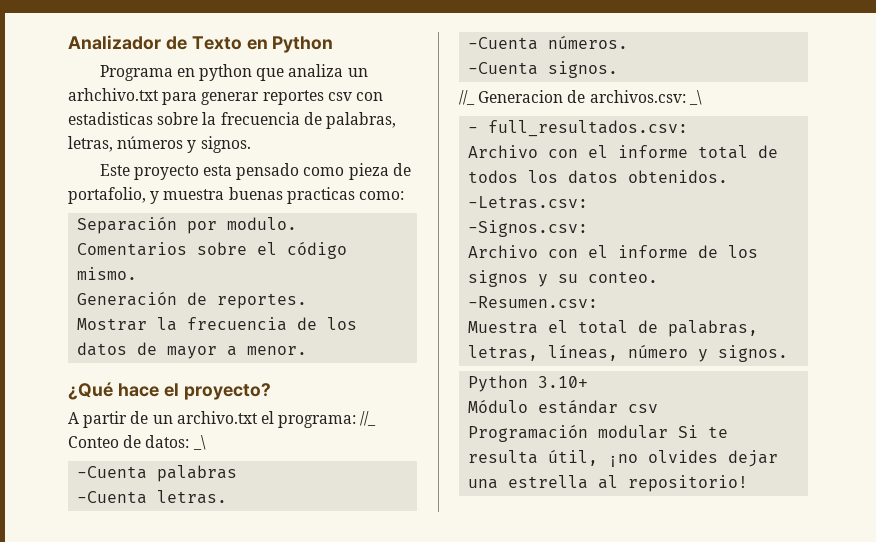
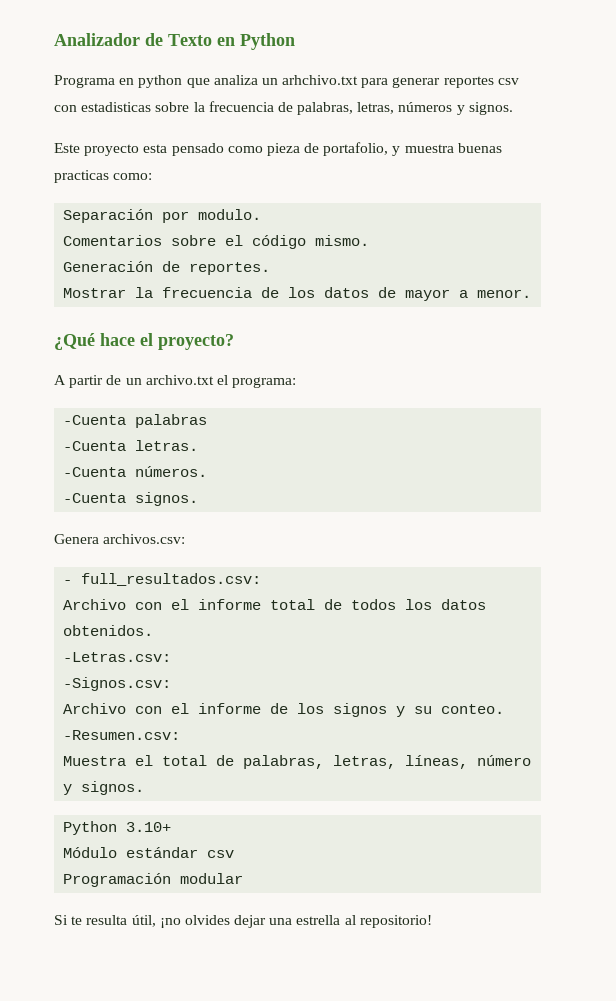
- A partir de un archivo.txt el programa: //_ Conteo de datos: _\
+ A partir de un archivo.txt el programa:
- //_ Generacion de archivos.csv: _\
+ Genera archivos.csv:
- Programación modular Si te resulta útil, ¡no olvides dejar una estrella al repositorio!
+ Programación modular
+ Si te resulta útil, ¡no olvides dejar una estrella al repositorio!

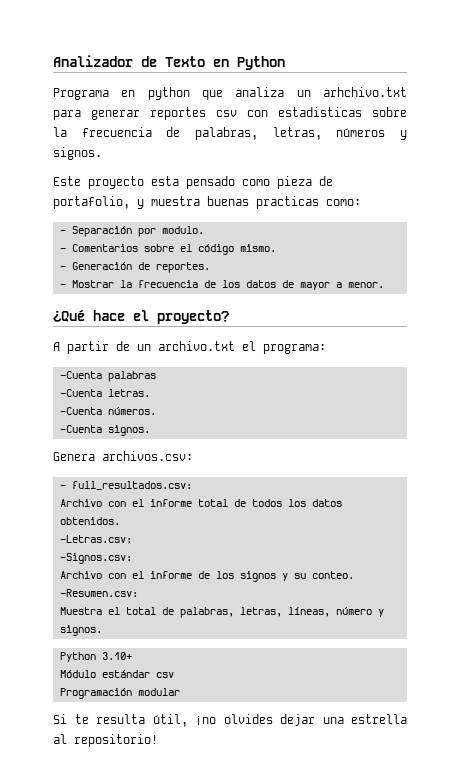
- Separación por modulo.
+ - Separación por modulo.
- Comentarios sobre el código mismo.
+ - Comentarios sobre el código mismo.
- Generación de reportes.
+ - Generación de reportes.
- Mostrar la frecuencia de los datos de mayor a menor.
+ - Mostrar la frecuencia de los datos de mayor a menor.

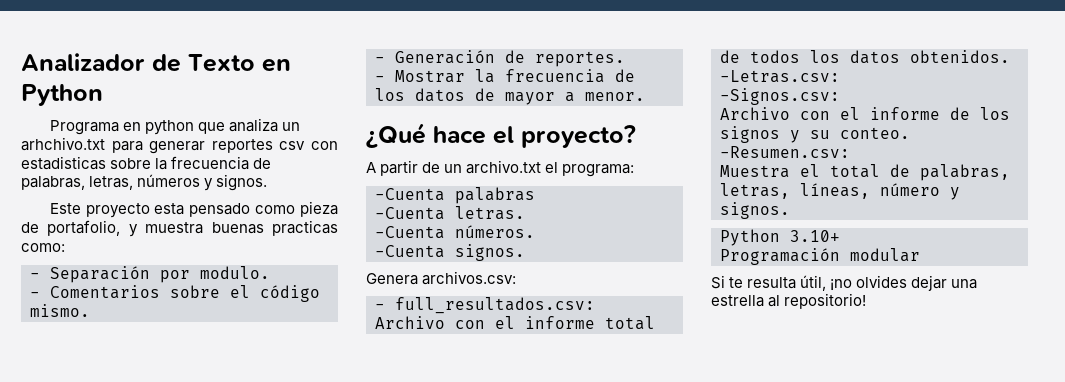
- Módulo estándar csv

